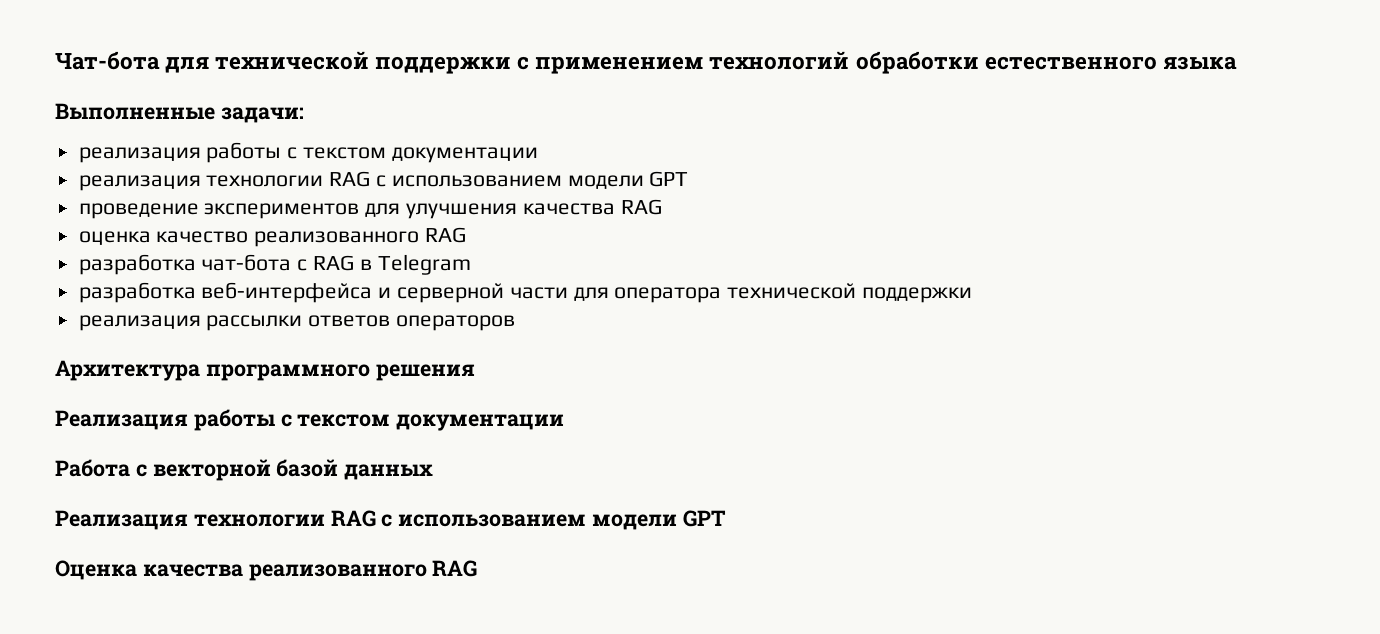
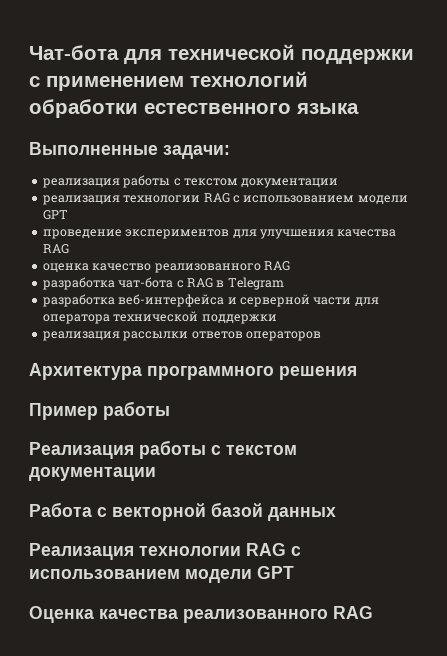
+ Пример работы

